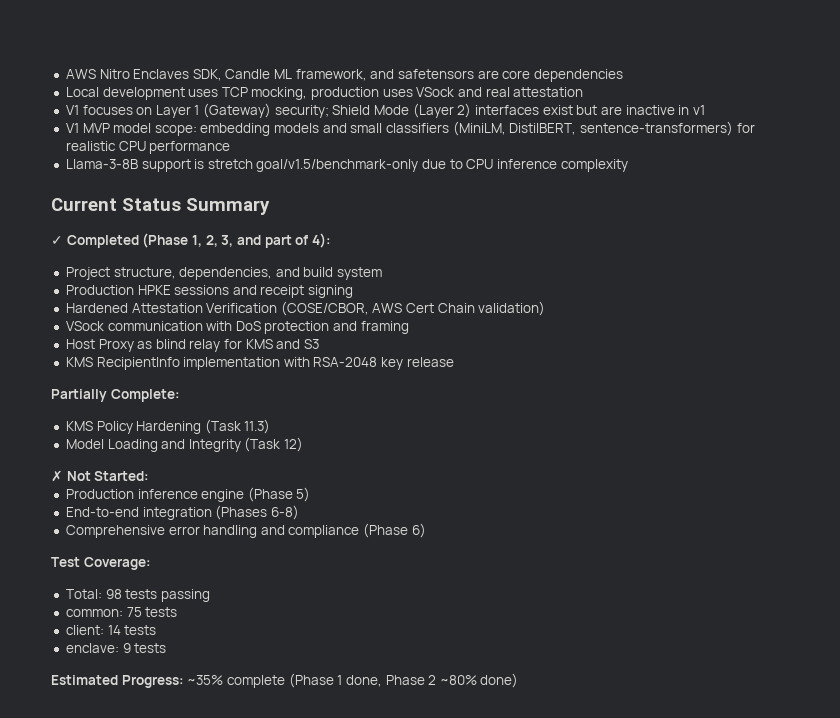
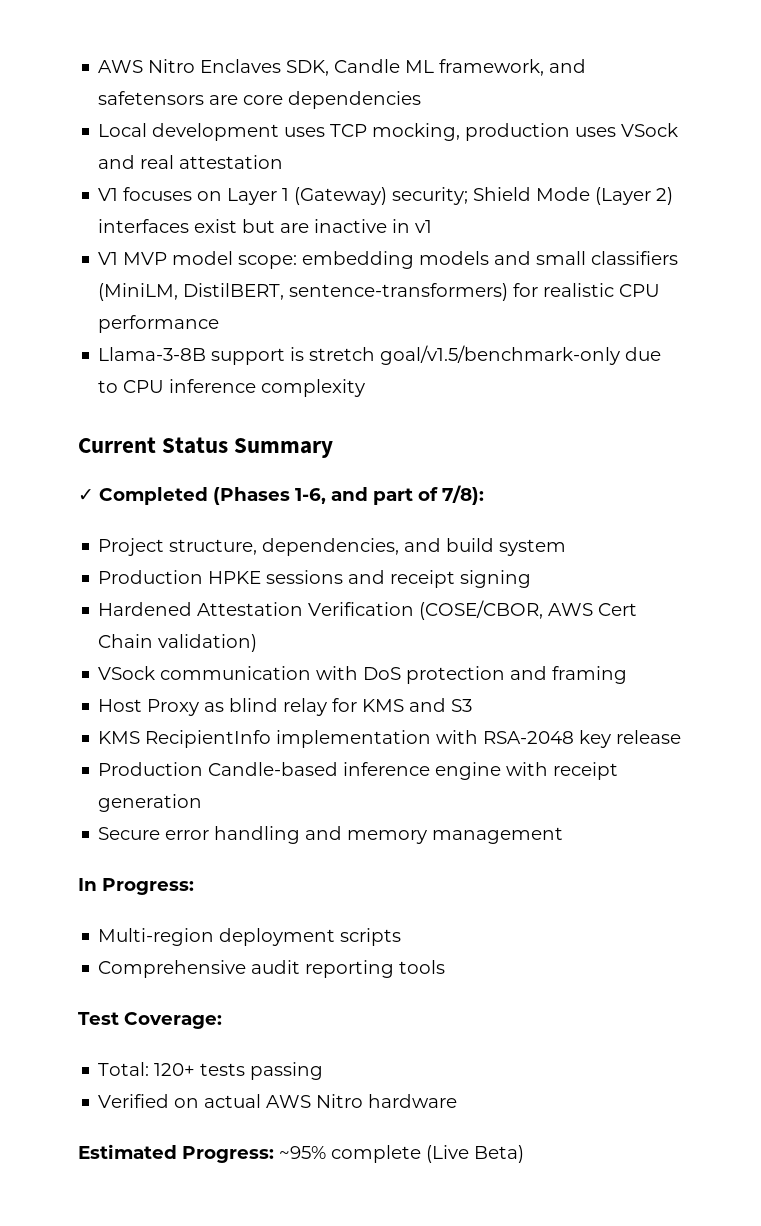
- ✓ Completed (Phase 1, 2, 3, and part of 4):
+ ✓ Completed (Phases 1-6, and part of 7/8):
- Partially Complete:
- KMS Policy Hardening (Task 11.3)
- Model Loading and Integrity (Task 12)
- ✗ Not Started:
- Production inference engine (Phase 5)
- End-to-end integration (Phases 6-8)
- Comprehensive error handling and compliance (Phase 6)
+ Production Candle-based inference engine with receipt generation
+ Secure error handling and memory management
+ In Progress:
+ Multi-region deployment scripts
+ Comprehensive audit reporting tools
- Total: 98 tests passing
+ Total: 120+ tests passing
- common: 75 tests
- client: 14 tests
- enclave: 9 tests
- Estimated Progress: ~35% complete (Phase 1 done, Phase 2 ~80% done)
+ Verified on actual AWS Nitro hardware
+ Estimated Progress: ~95% complete (Live Beta)

